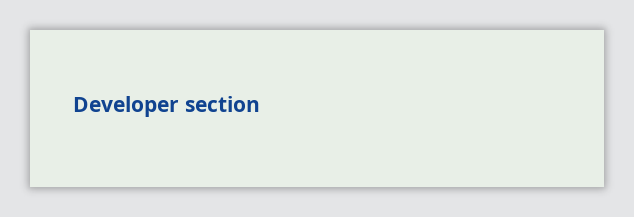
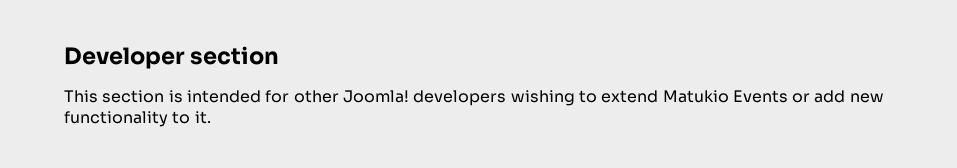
+ This section is intended for other Joomla! developers wishing to extend Matukio Events or add new functionality to it.

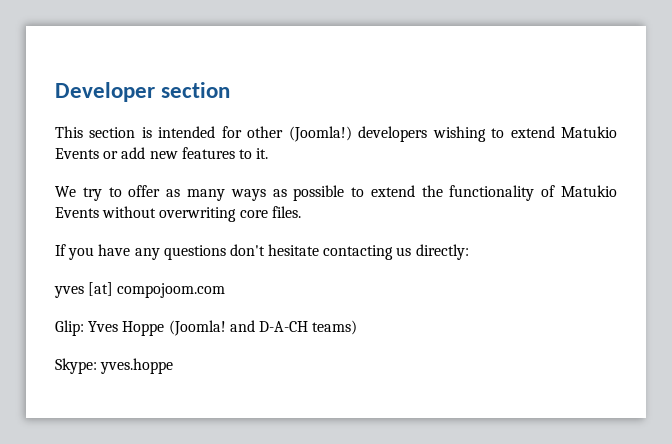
- This section is intended for other Joomla! developers wishing to extend Matukio Events or add new functionality to it.
+ This section is intended for other (Joomla!) developers wishing to extend Matukio Events or add new features to it.
+ We try to offer as many ways as possible to extend the functionality of Matukio Events without overwriting core files.
+ If you have any questions don't hesitate contacting us directly:
+ yves [at] compojoom.com
+ Glip: Yves Hoppe (Joomla! and D-A-CH teams)
+ Skype: yves.hoppe

